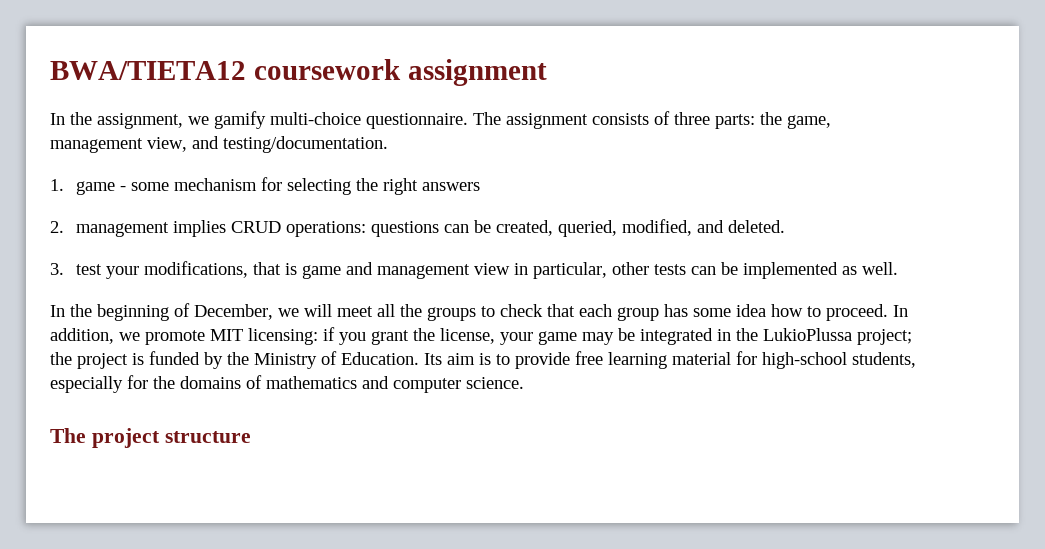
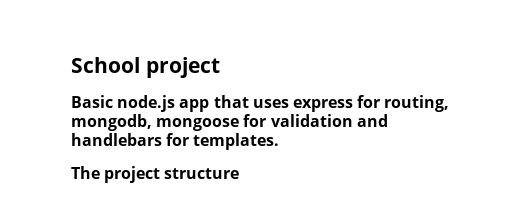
- BWA/TIETA12 coursework assignment
- In the assignment, we gamify multi-choice questionnaire. The assignment consists of three parts: the game, management view, and testing/documentation.
- 1. game - some mechanism for selecting the right answers
- 2. management implies CRUD operations: questions can be created, queried, modified, and deleted.
- 3. test your modifications, that is game and management view in particular, other tests can be implemented as well.
- In the beginning of December, we will meet all the groups to check that each group has some idea how to proceed. In addition, we promote MIT licensing: if you grant the license, your game may be integrated in the LukioPlussa project; the project is funded by the Ministry of Education. Its aim is to provide free learning material for high-school students, especially for the domains of mathematics and computer science.
+ School project
+ Basic node.js app that uses express for routing, mongodb, mongoose for validation and handlebars for templates.

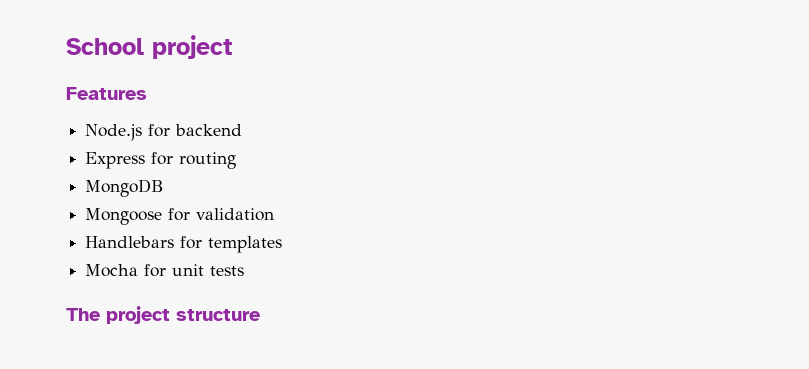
- Basic node.js app that uses express for routing, mongodb, mongoose for validation and handlebars for templates.
+ Features
+ Node.js for backend
+ Express for routing
+ MongoDB
+ Mongoose for validation
+ Handlebars for templates
+ Mocha for unit tests

